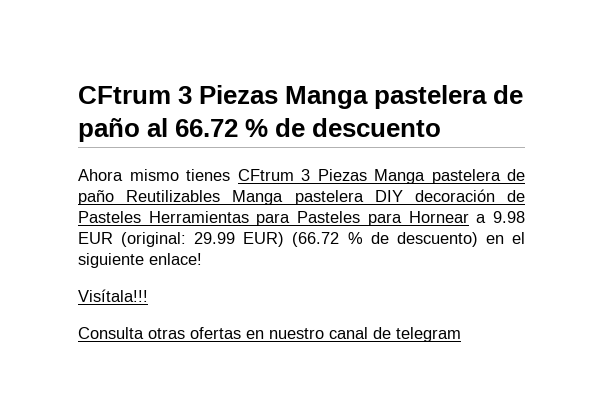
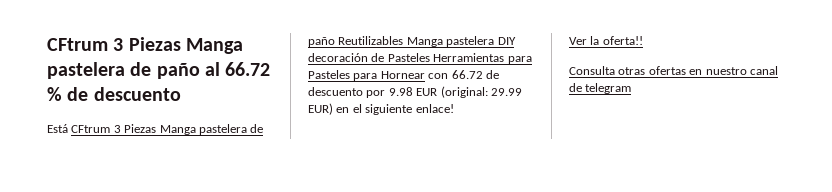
- Ahora mismo tienes CFtrum 3 Piezas Manga pastelera de paño Reutilizables Manga pastelera DIY decoración de Pasteles Herramientas para Pasteles para Hornear a 9.98 EUR (original: 29.99 EUR) (66.72 % de descuento) en el siguiente enlace!
+ Está CFtrum 3 Piezas Manga pastelera de paño Reutilizables Manga pastelera DIY decoración de Pasteles Herramientas para Pasteles para Hornear con 66.72 de descuento por 9.98 EUR (original: 29.99 EUR) en el siguiente enlace!
- Visítala!!!
+ Ver la oferta!!

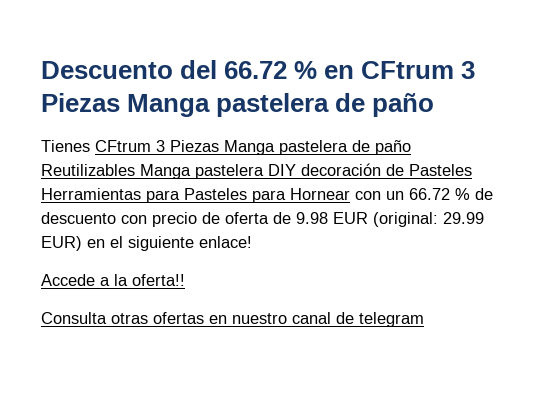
- CFtrum 3 Piezas Manga pastelera de paño al 66.72 % de descuento
- Está CFtrum 3 Piezas Manga pastelera de paño Reutilizables Manga pastelera DIY decoración de Pasteles Herramientas para Pasteles para Hornear con 66.72 de descuento por 9.98 EUR (original: 29.99 EUR) en el siguiente enlace!
+ Descuento del 66.72 % en CFtrum 3 Piezas Manga pastelera de paño
+ Tienes CFtrum 3 Piezas Manga pastelera de paño Reutilizables Manga pastelera DIY decoración de Pasteles Herramientas para Pasteles para Hornear con un 66.72 % de descuento con precio de oferta de 9.98 EUR (original: 29.99 EUR) en el siguiente enlace!
- Ver la oferta!!
+ Accede a la oferta!!

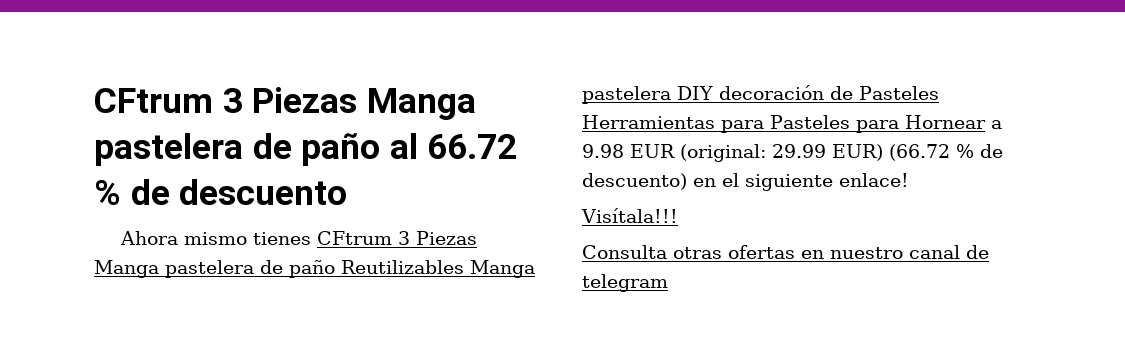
- Descuento del 66.72 % en CFtrum 3 Piezas Manga pastelera de paño
- Tienes CFtrum 3 Piezas Manga pastelera de paño Reutilizables Manga pastelera DIY decoración de Pasteles Herramientas para Pasteles para Hornear con un 66.72 % de descuento con precio de oferta de 9.98 EUR (original: 29.99 EUR) en el siguiente enlace!
+ CFtrum 3 Piezas Manga pastelera de paño al 66.72 % de descuento
+ Ahora mismo tienes CFtrum 3 Piezas Manga pastelera de paño Reutilizables Manga pastelera DIY decoración de Pasteles Herramientas para Pasteles para Hornear a 9.98 EUR (original: 29.99 EUR) (66.72 % de descuento) en el siguiente enlace!
- Accede a la oferta!!
+ Visítala!!!

